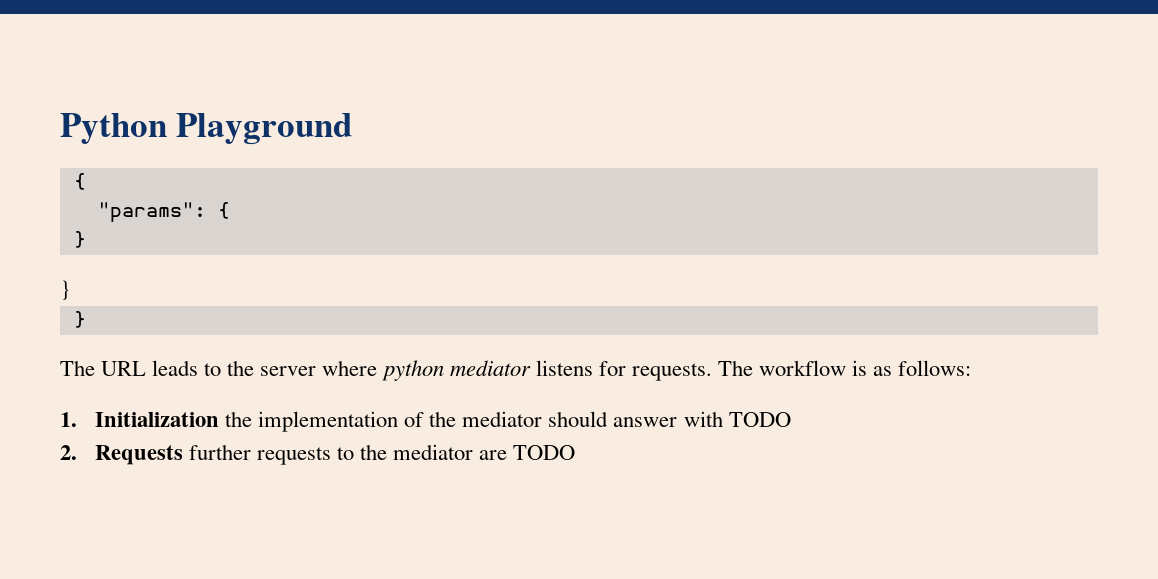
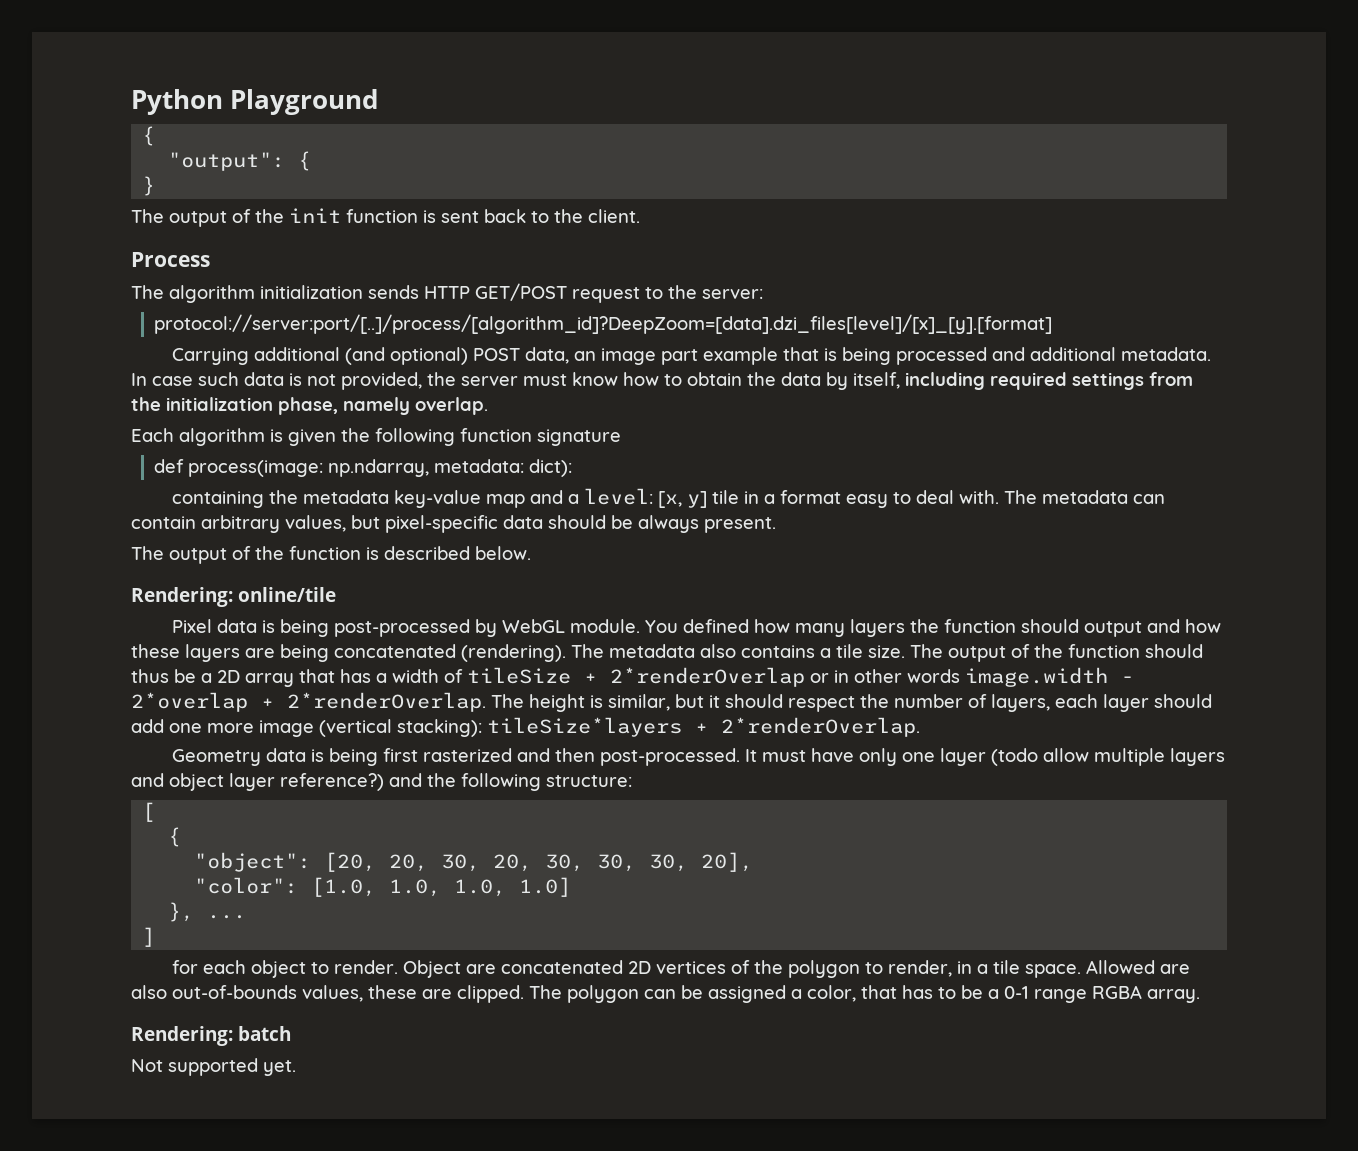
- "params": {
+ "output": {
  }
- }
- }
- The URL leads to the server where python mediator listens for requests. The workflow is as follows:
- 1. Initialization the implementation of the mediator should answer with TODO
- 2. Requests further requests to the mediator are TODO
+ The output of the init function is sent back to the client.
+ Process
+ The algorithm initialization sends HTTP GET/POST request to the server:
+ protocol://server:port/[..]/process/[algorithm_id]?DeepZoom=[data].dzi_files[level]/[x]_[y].[format]
+ Carrying additional (and optional) POST data, an image part example that is being processed and additional metadata. In case such data is not provided, the server must know how to obtain the data by itself, including required settings from the initialization phase, namely overlap.
+ Each algorithm is given the following function signature
+ def process(image: np.ndarray, metadata: dict):
+ containing the metadata key-value map and a level: [x, y] tile in a format easy to deal with. The metadata can contain arbitrary values, but pixel-specific data should be always present.
+ The output of the function is described below.
+ Rendering: online/tile
+ Pixel data is being post-processed by WebGL module. You defined how many layers the function should output and how these layers are being concatenated (rendering). The metadata also contains a tile size. The output of the function should thus be a 2D array that has a width of tileSize + 2*renderOverlap or in other words image.width - 2*overlap + 2*renderOverlap. The height is similar, but it should respect the number of layers, each layer should add one more image (vertical stacking): tileSize*layers + 2*renderOverlap.
+ Geometry data is being first rasterized and then post-processed. It must have only one layer (todo allow multiple layers and object layer reference?) and the following structure:
+ [
+ {
+ "object": [20, 20, 30, 20, 30, 30, 30, 20],
+ "color": [1.0, 1.0, 1.0, 1.0]
+ }, ...
+ ]
+ for each object to render. Object are concatenated 2D vertices of the polygon to render, in a tile space. Allowed are also out-of-bounds values, these are clipped. The polygon can be assigned a color, that has to be a 0-1 range RGBA array.
+ Rendering: batch
+ Not supported yet.

